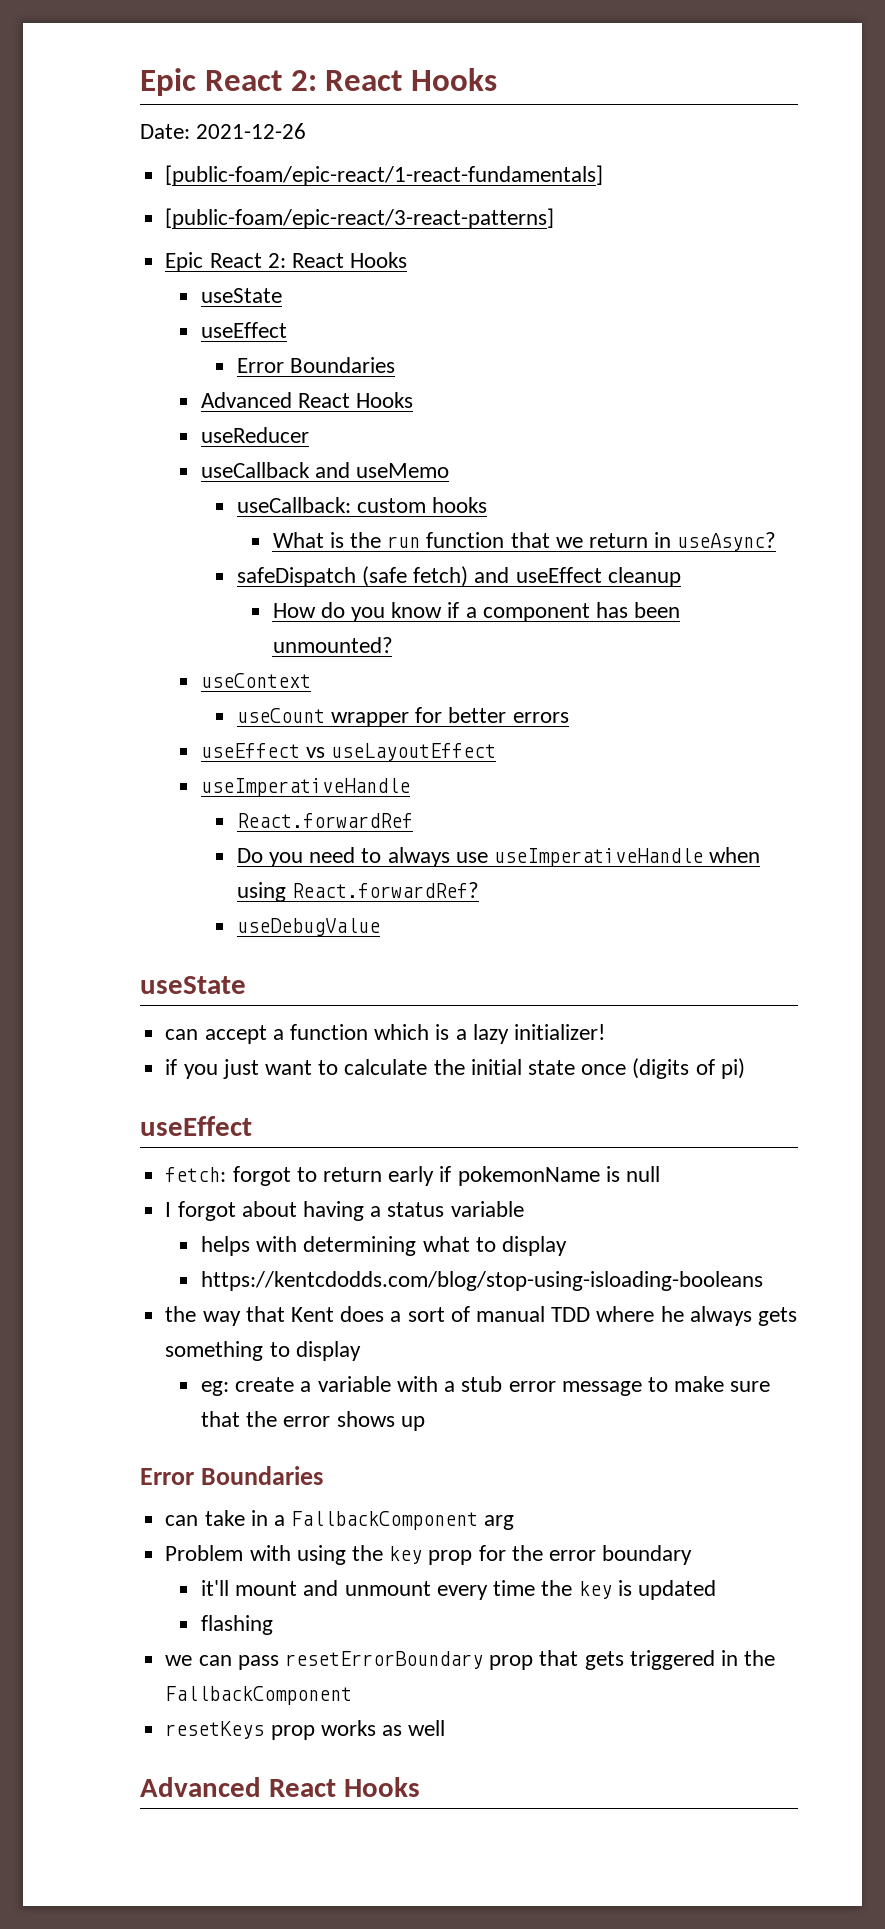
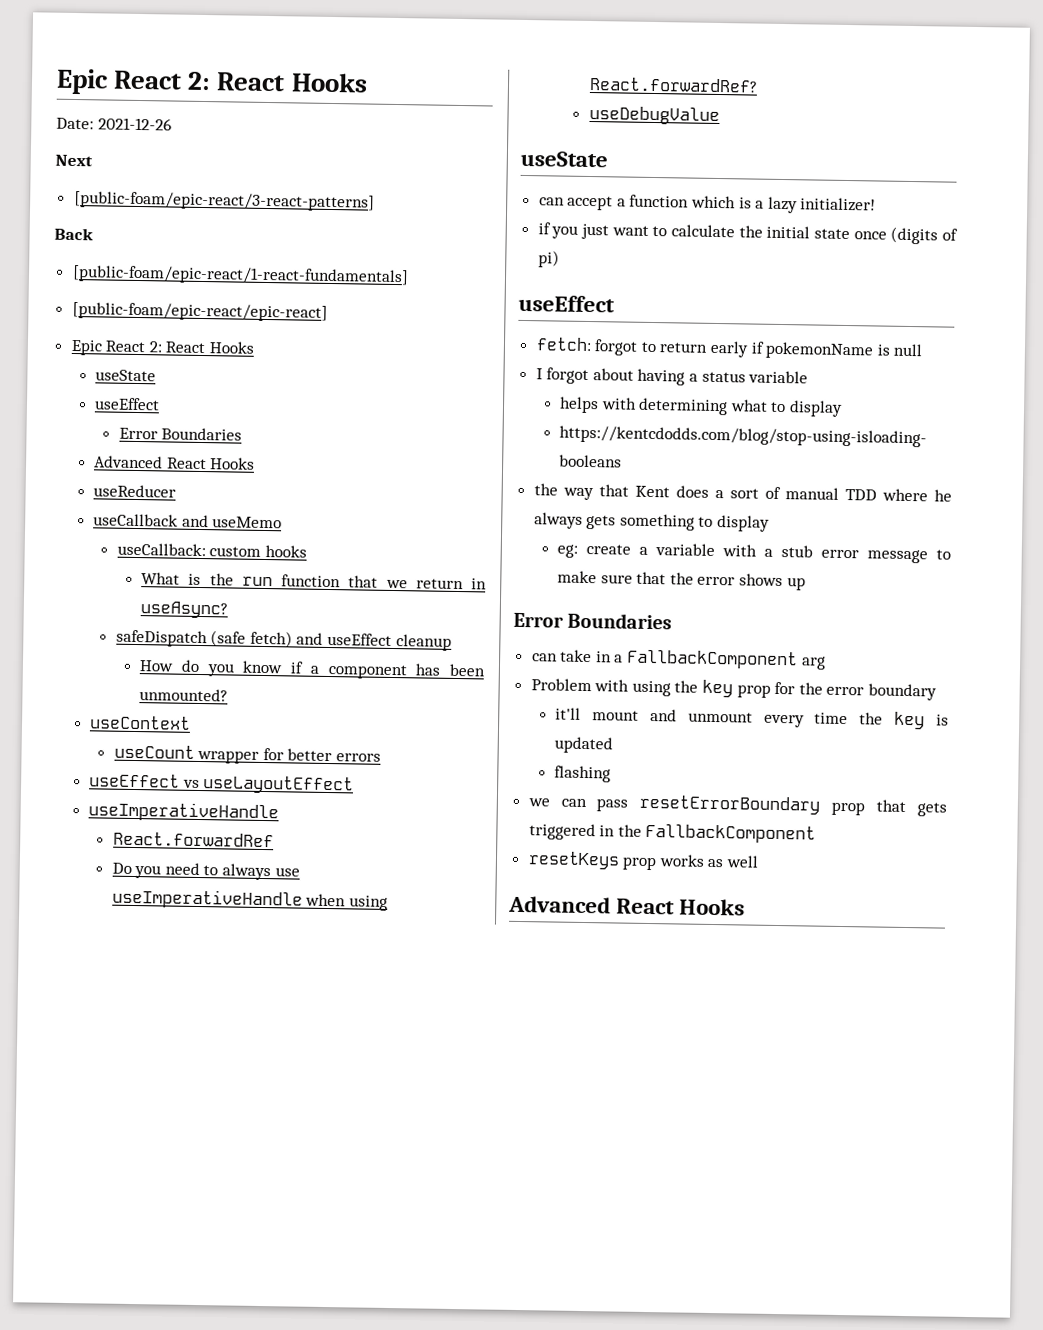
+ Next
+ [public-foam/epic-react/3-react-patterns]
+ Back
- [public-foam/epic-react/3-react-patterns]
+ [public-foam/epic-react/epic-react]

